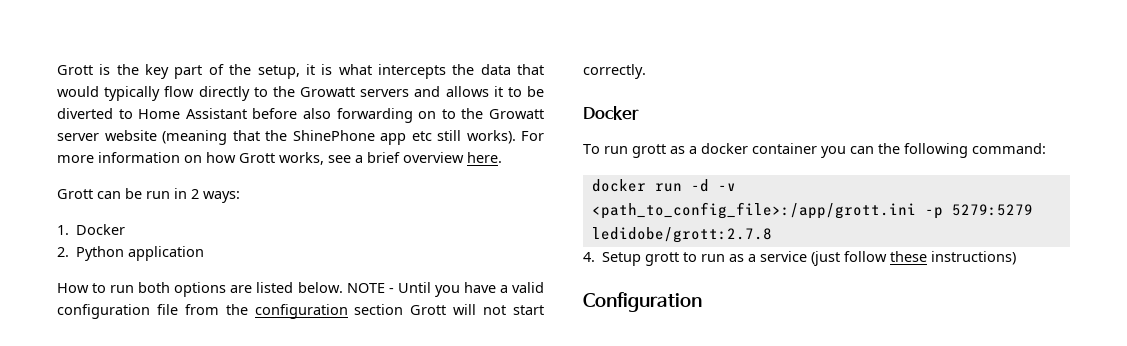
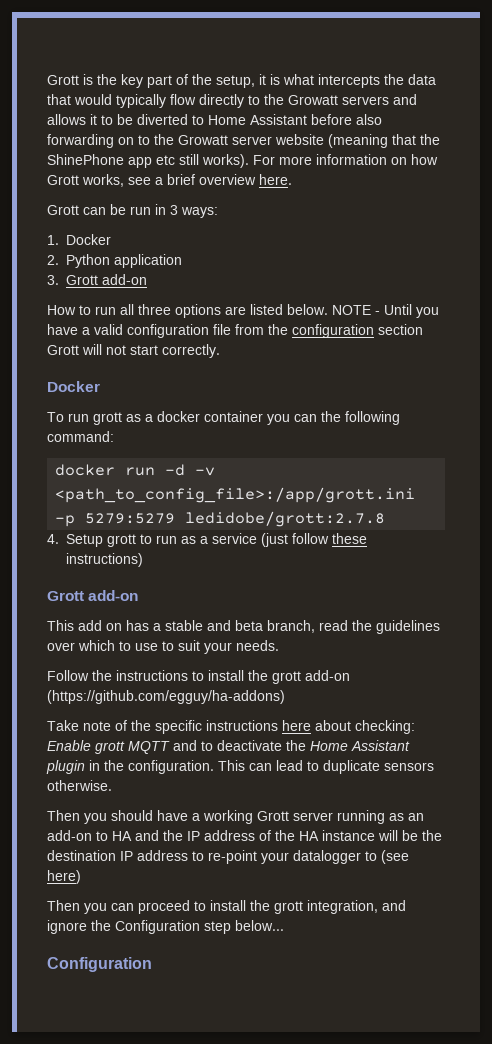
- Grott can be run in 2 ways:
+ Grott can be run in 3 ways:
+ 3. Grott add-on
- How to run both options are listed below.
+ How to run all three options are listed below.
  4. Setup grott to run as a service (just follow these instructions)
+ Grott add-on
+ This add on has a stable and beta branch, read the guidelines over which to use to suit your needs.
+ Follow the instructions to install the grott add-on (https://github.com/egguy/ha-addons)
+ Take note of the specific instructions here about checking: Enable grott MQTT and to deactivate the Home Assistant plugin in the configuration. This can lead to duplicate sensors otherwise.
+ Then you should have a working Grott server running as an add-on to HA and the IP address of the HA instance will be the destination IP address to re-point your datalogger to (see here)
+ Then you can proceed to install the grott integration, and ignore the Configuration step below...

